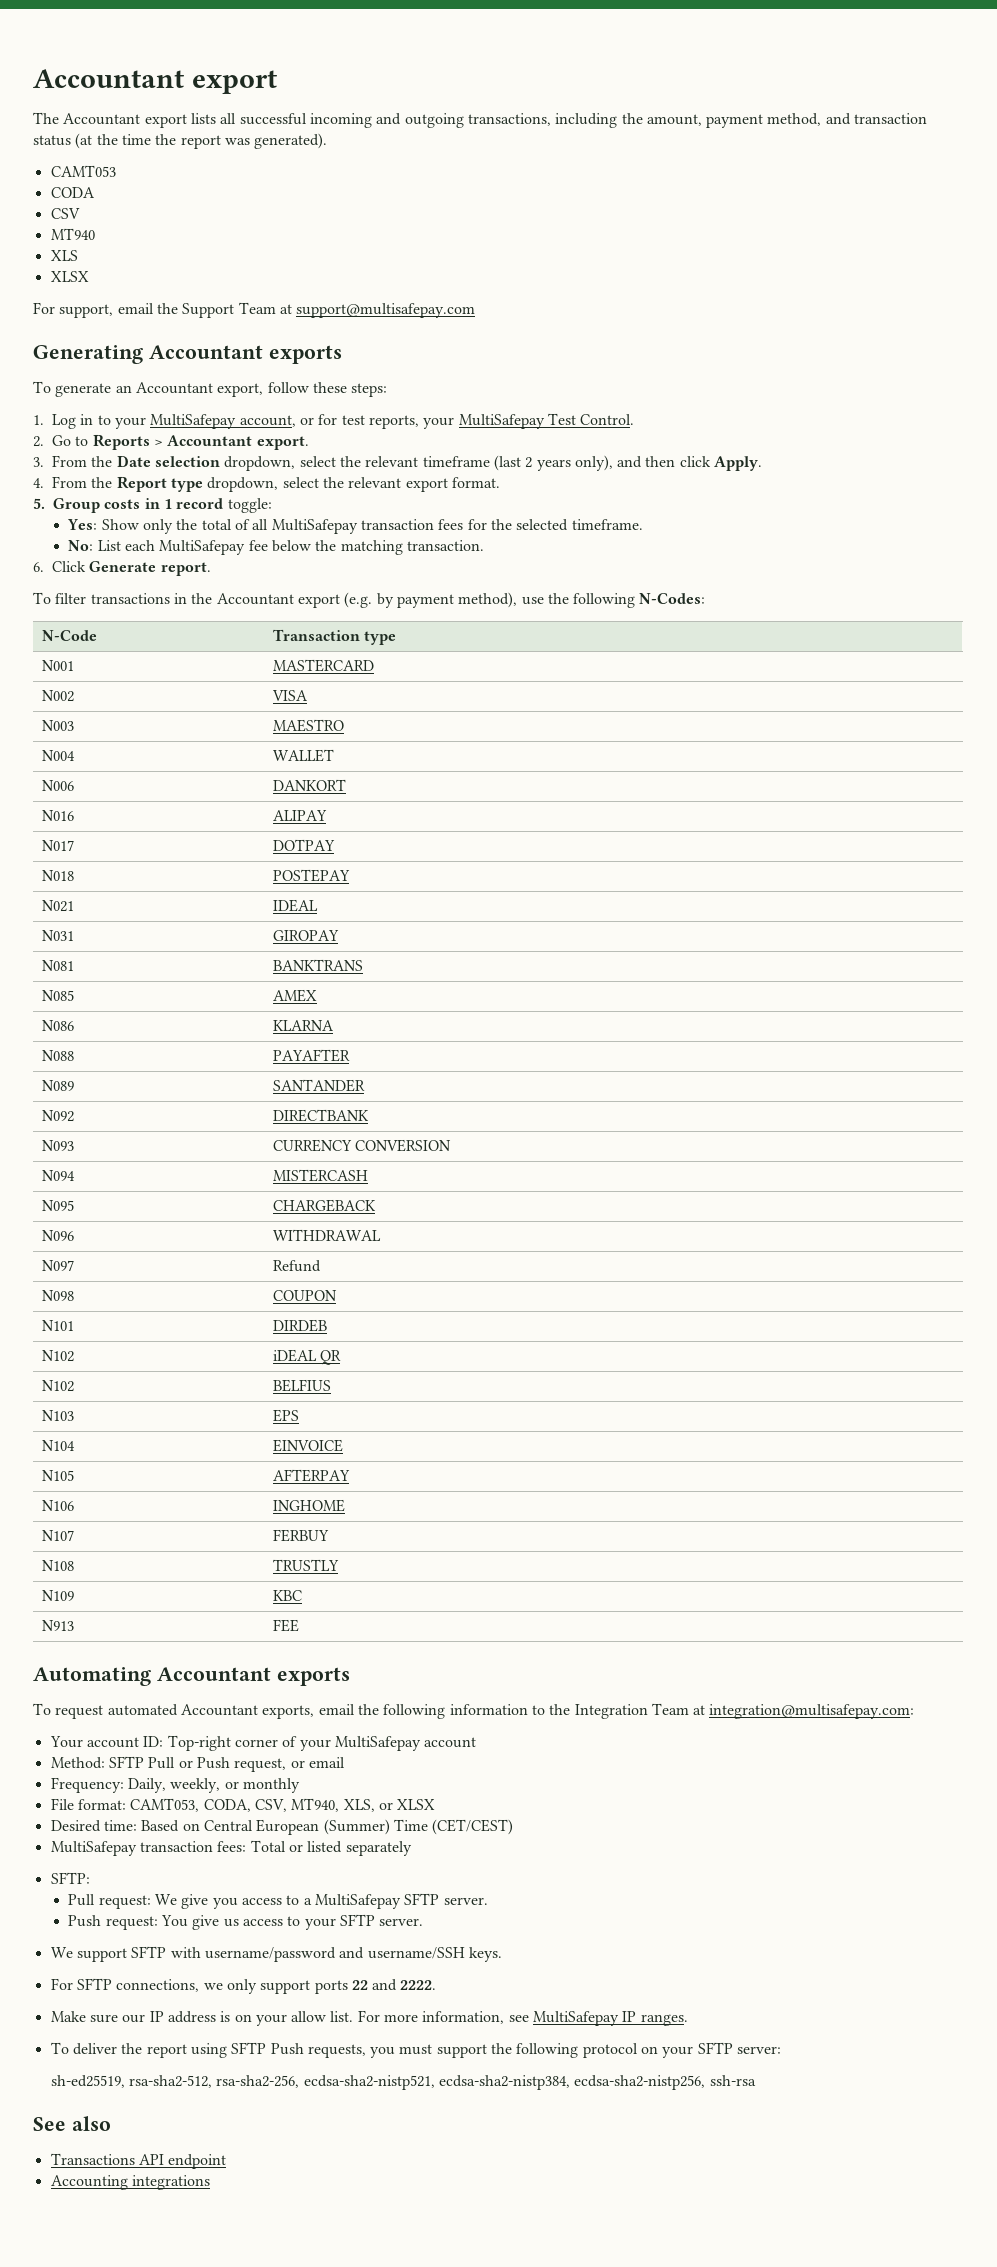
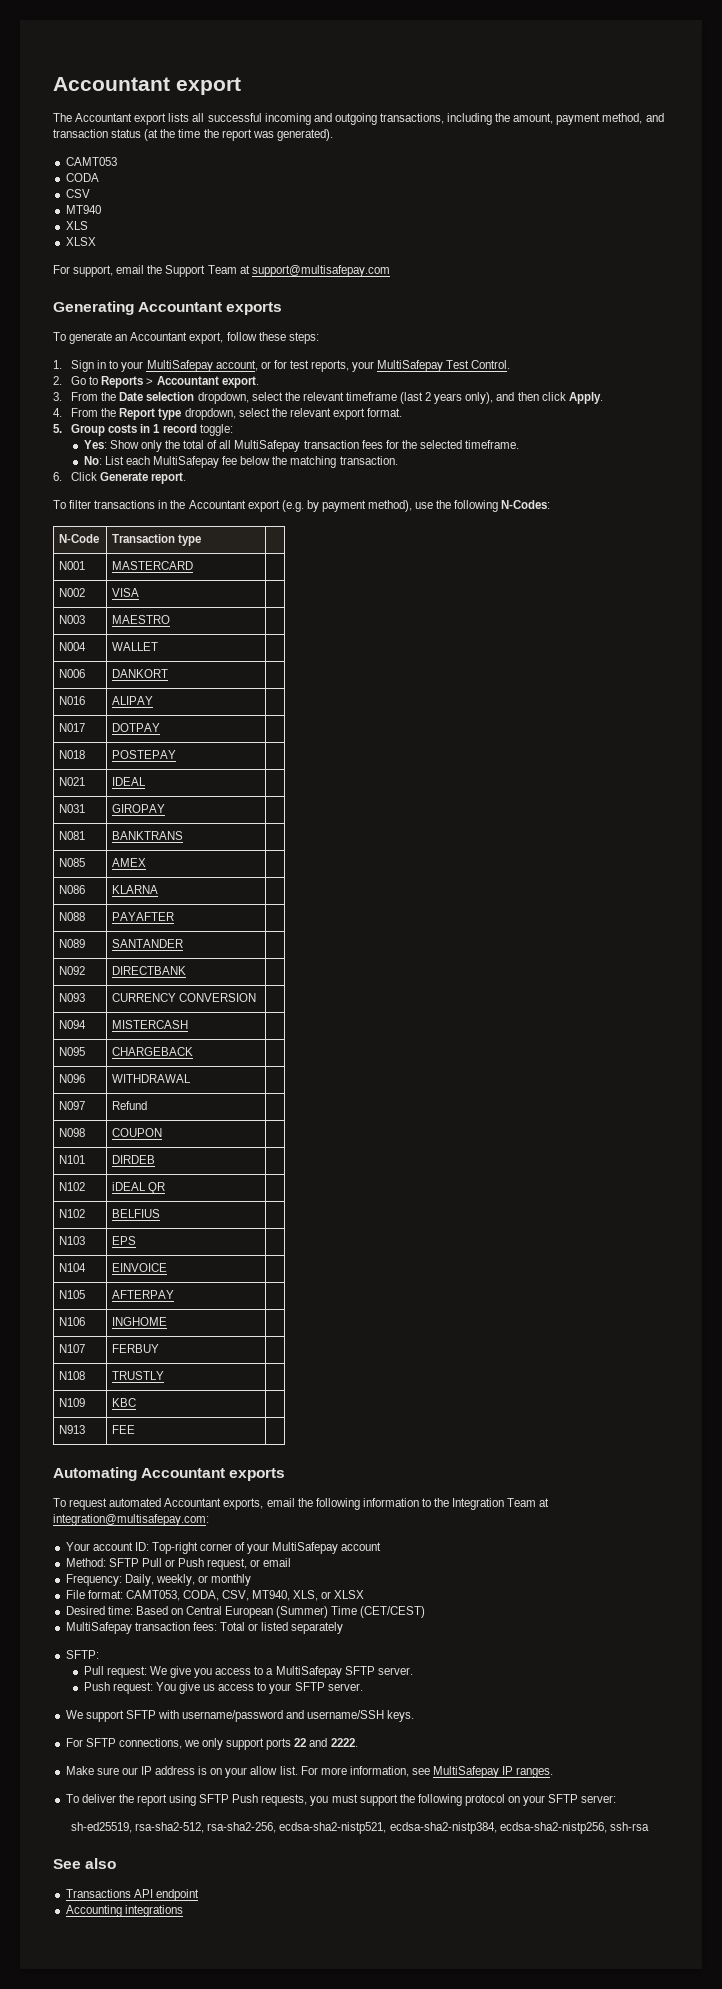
- 1. Log in to your MultiSafepay account, or for test reports, your MultiSafepay Test Control.
+ 1. Sign in to your MultiSafepay account, or for test reports, your MultiSafepay Test Control.

